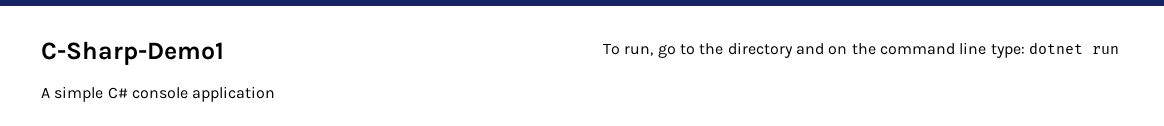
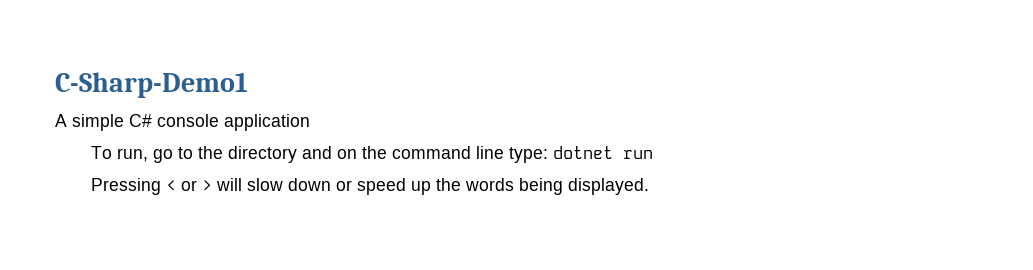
+ Pressing < or > will slow down or speed up the words being displayed.

